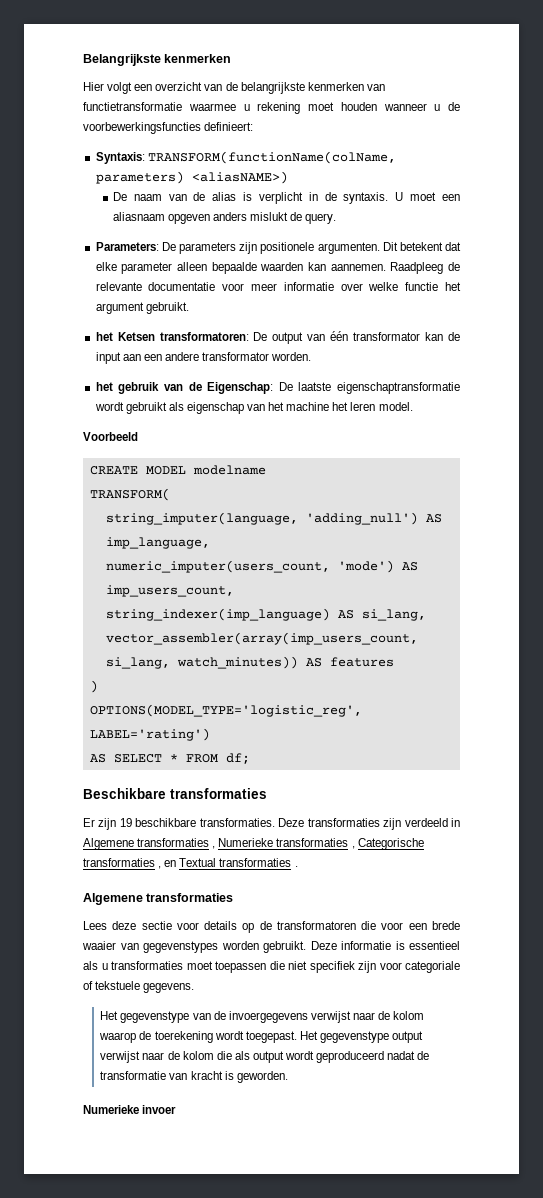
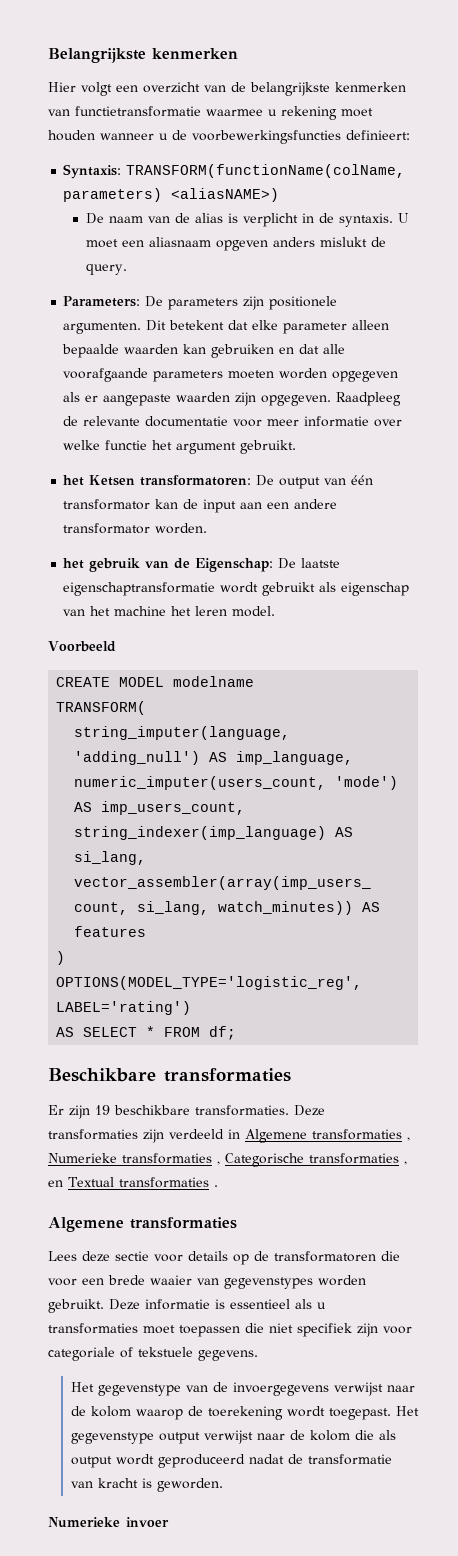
- Dit betekent dat elke parameter alleen bepaalde waarden kan aannemen.
+ Dit betekent dat elke parameter alleen bepaalde waarden kan gebruiken en dat alle voorafgaande parameters moeten worden opgegeven als er aangepaste waarden zijn opgegeven.

